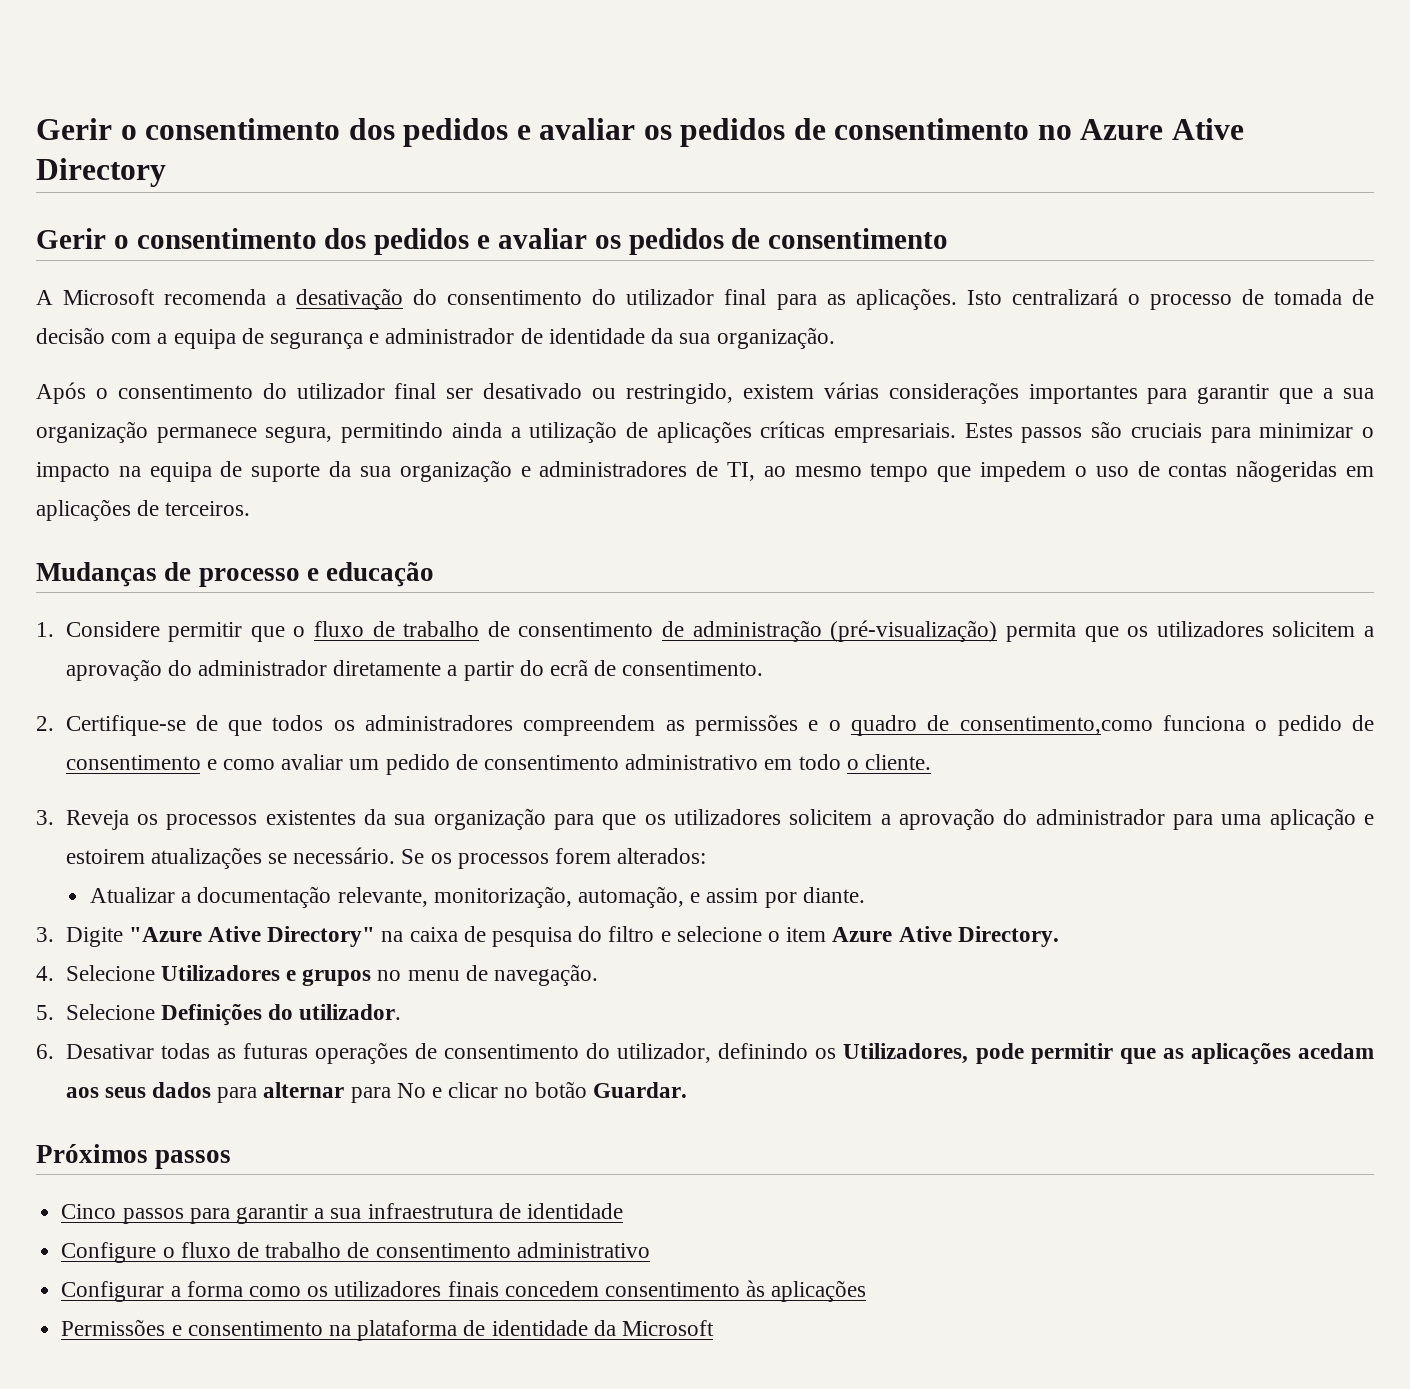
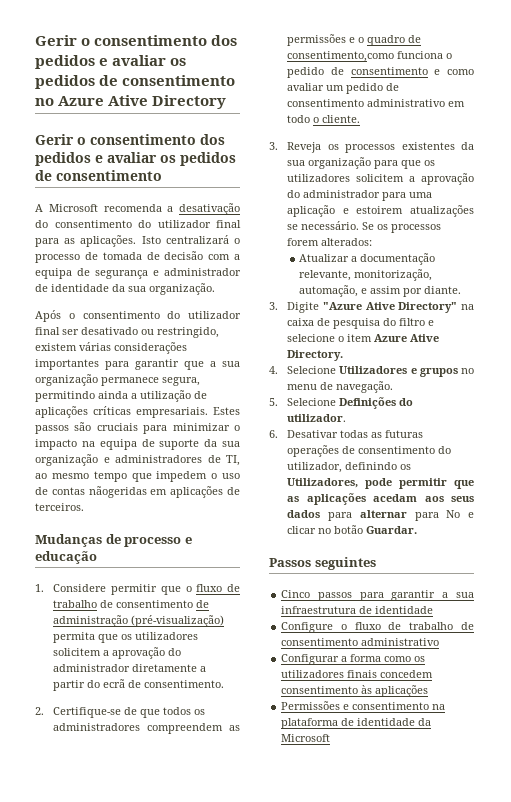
- Próximos passos
+ Passos seguintes

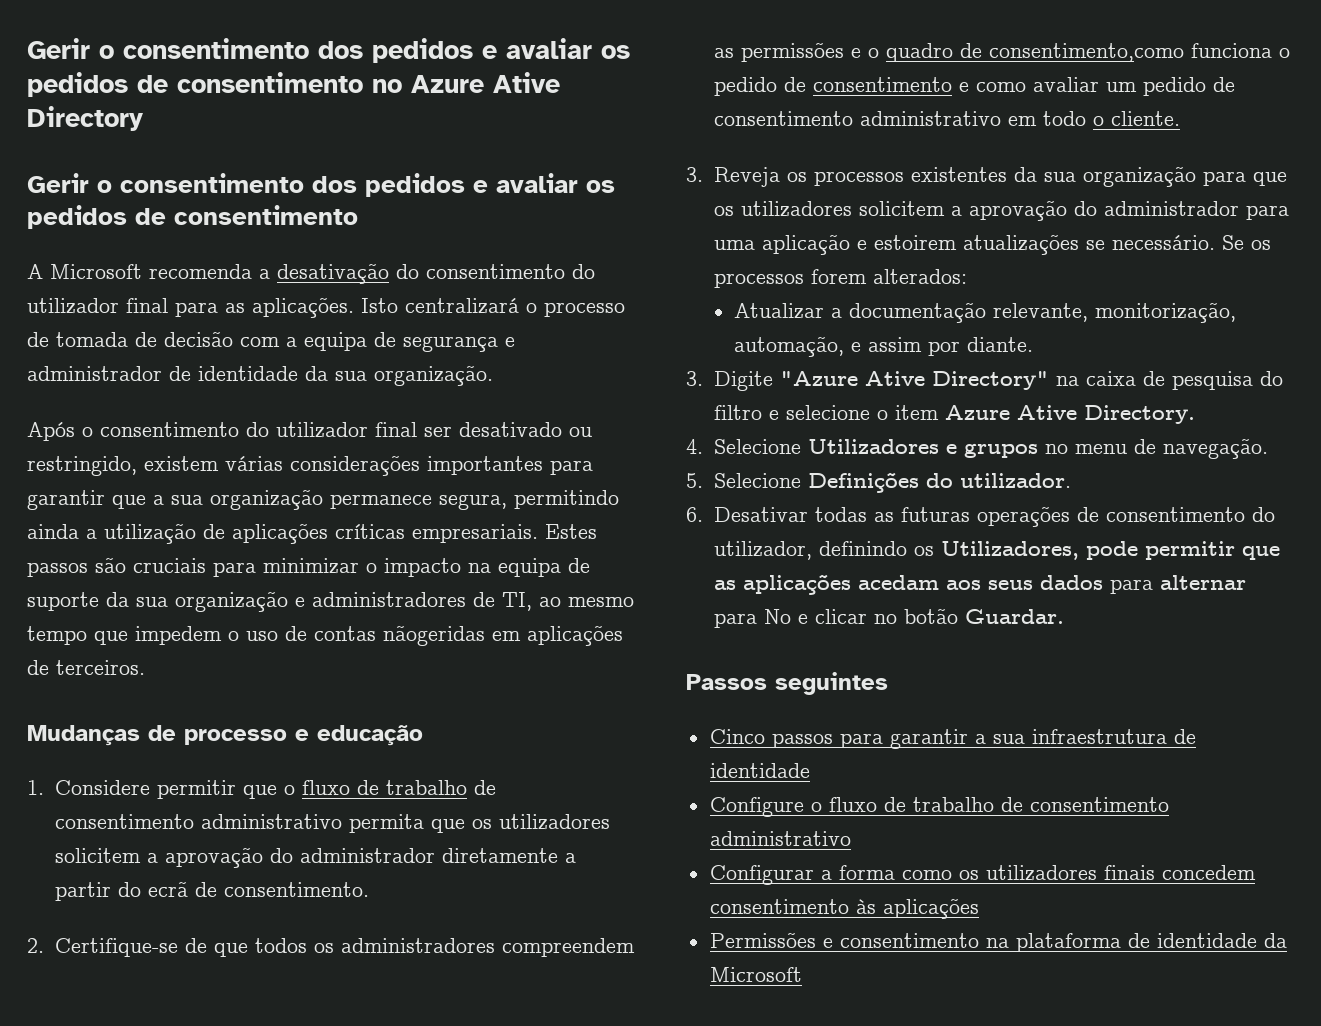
- 1. Considere permitir que o fluxo de trabalho de consentimento de administração (pré-visualização) permita que os utilizadores solicitem a aprovação do administrador diretamente a partir do ecrã de consentimento.
+ 1. Considere permitir que o fluxo de trabalho de consentimento administrativo permita que os utilizadores solicitem a aprovação do administrador diretamente a partir do ecrã de consentimento.

